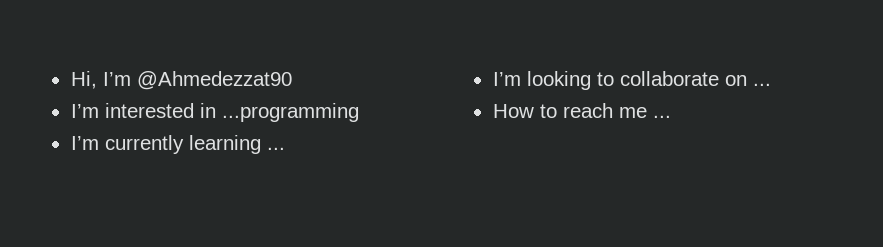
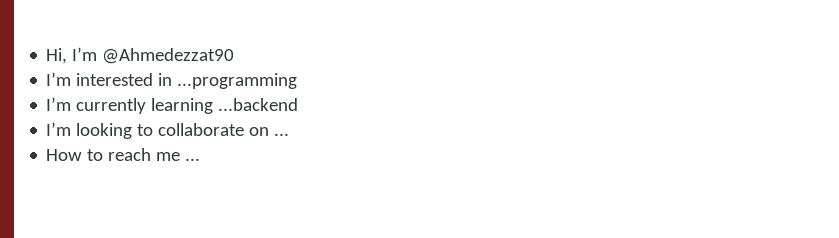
- I’m currently learning ...
+ I’m currently learning ...backend

